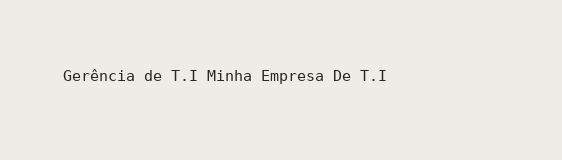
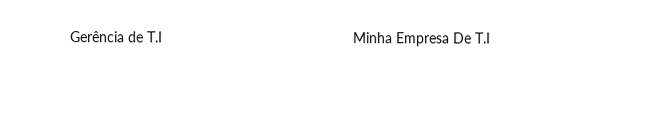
- Gerência de T.I Minha Empresa De T.I
+ Gerência de T.I
+ Minha Empresa De T.I

